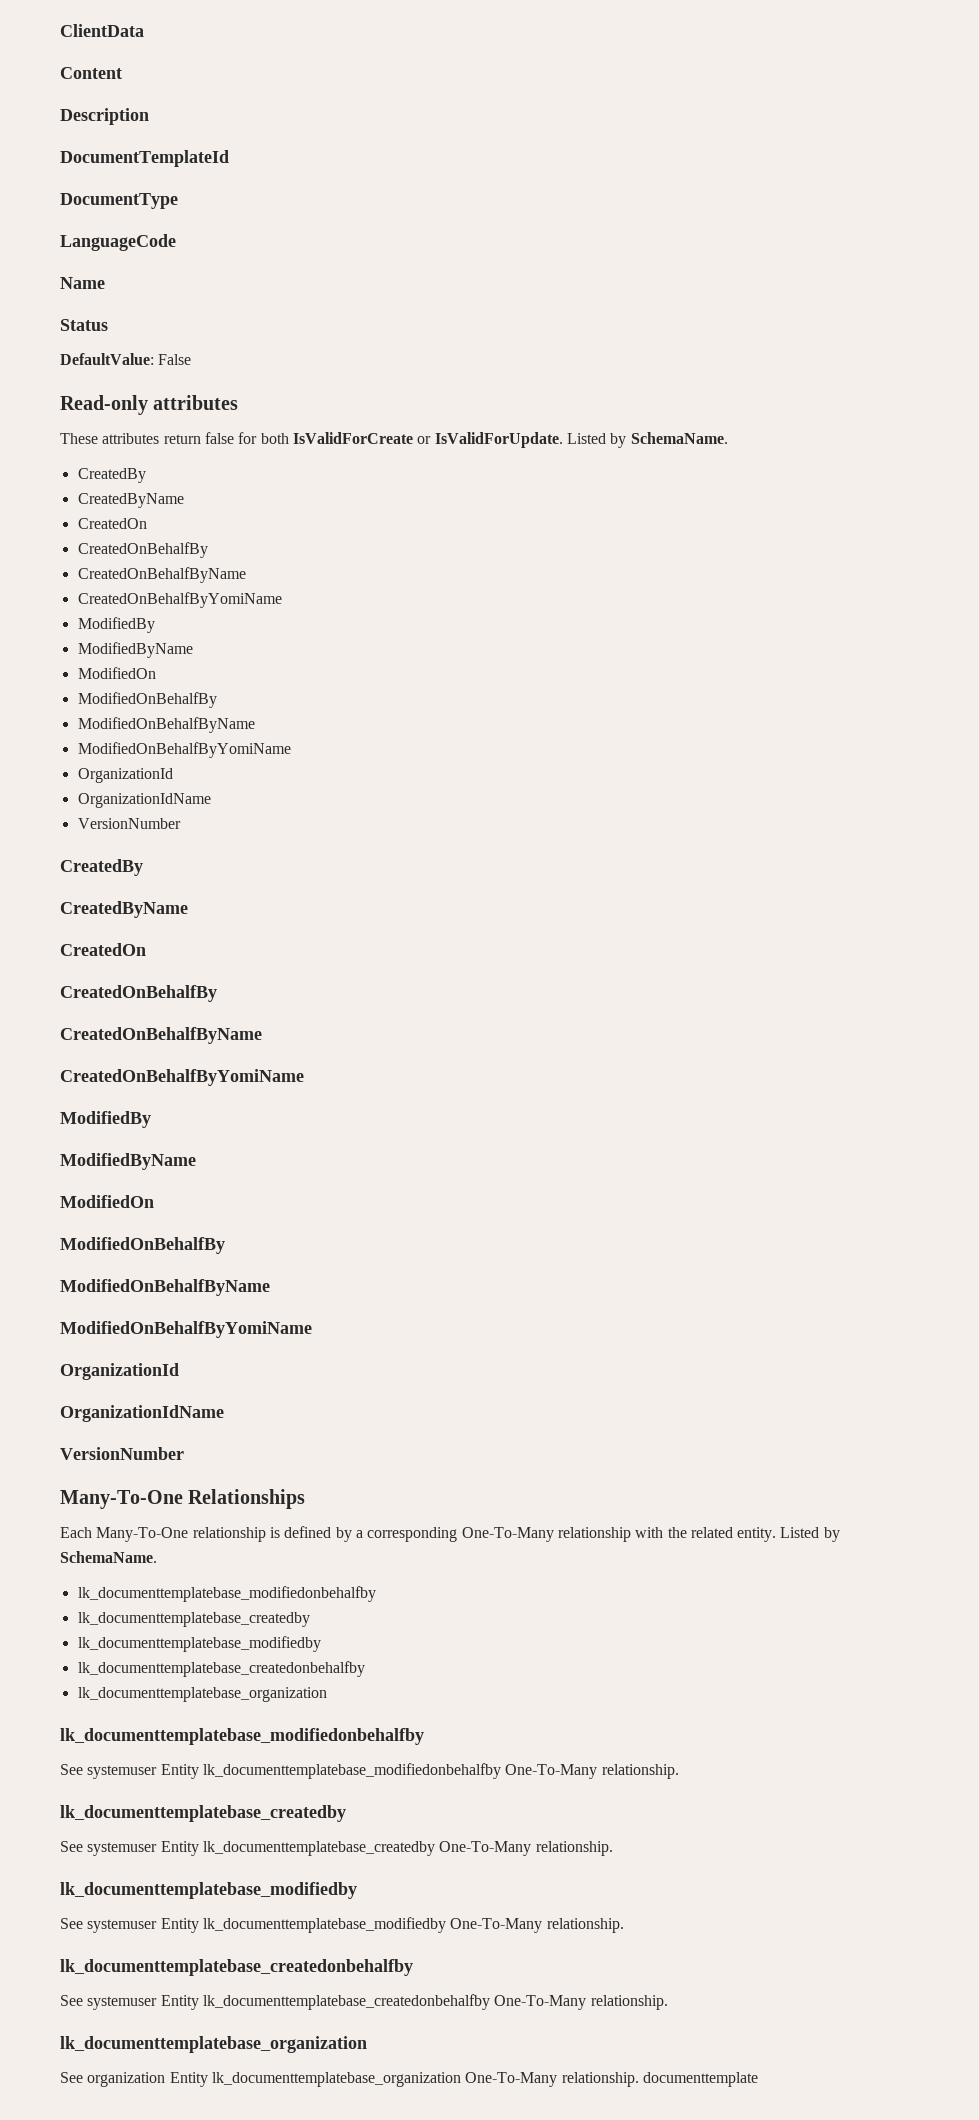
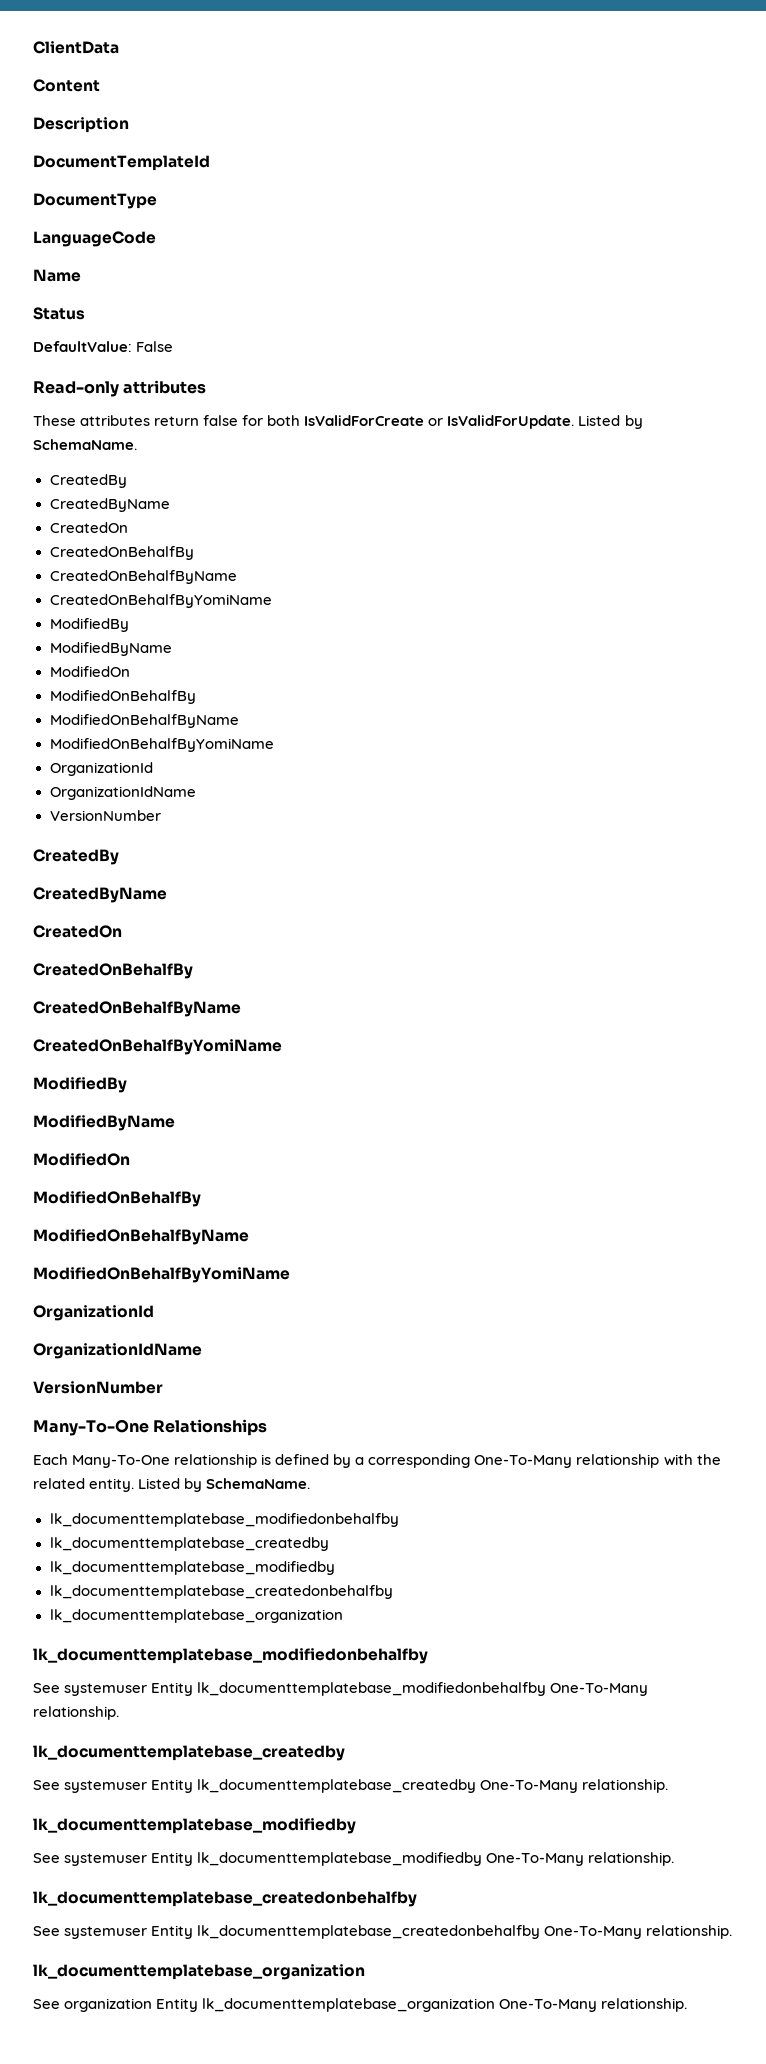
- See organization Entity lk_documenttemplatebase_organization One-To-Many relationship. documenttemplate
+ See organization Entity lk_documenttemplatebase_organization One-To-Many relationship.

